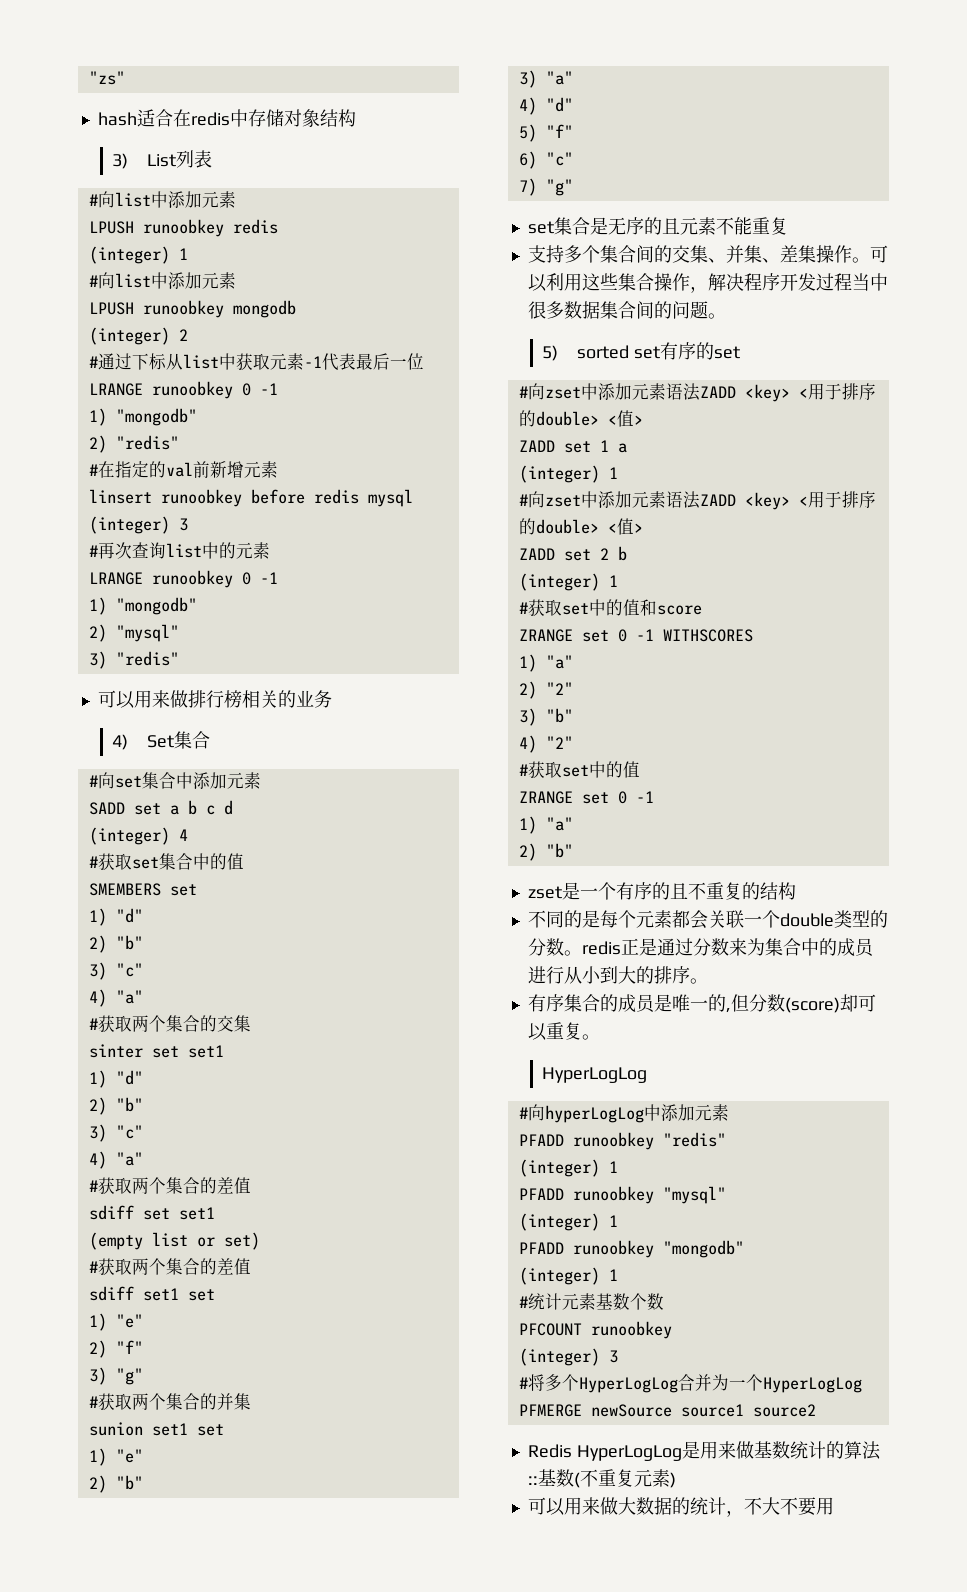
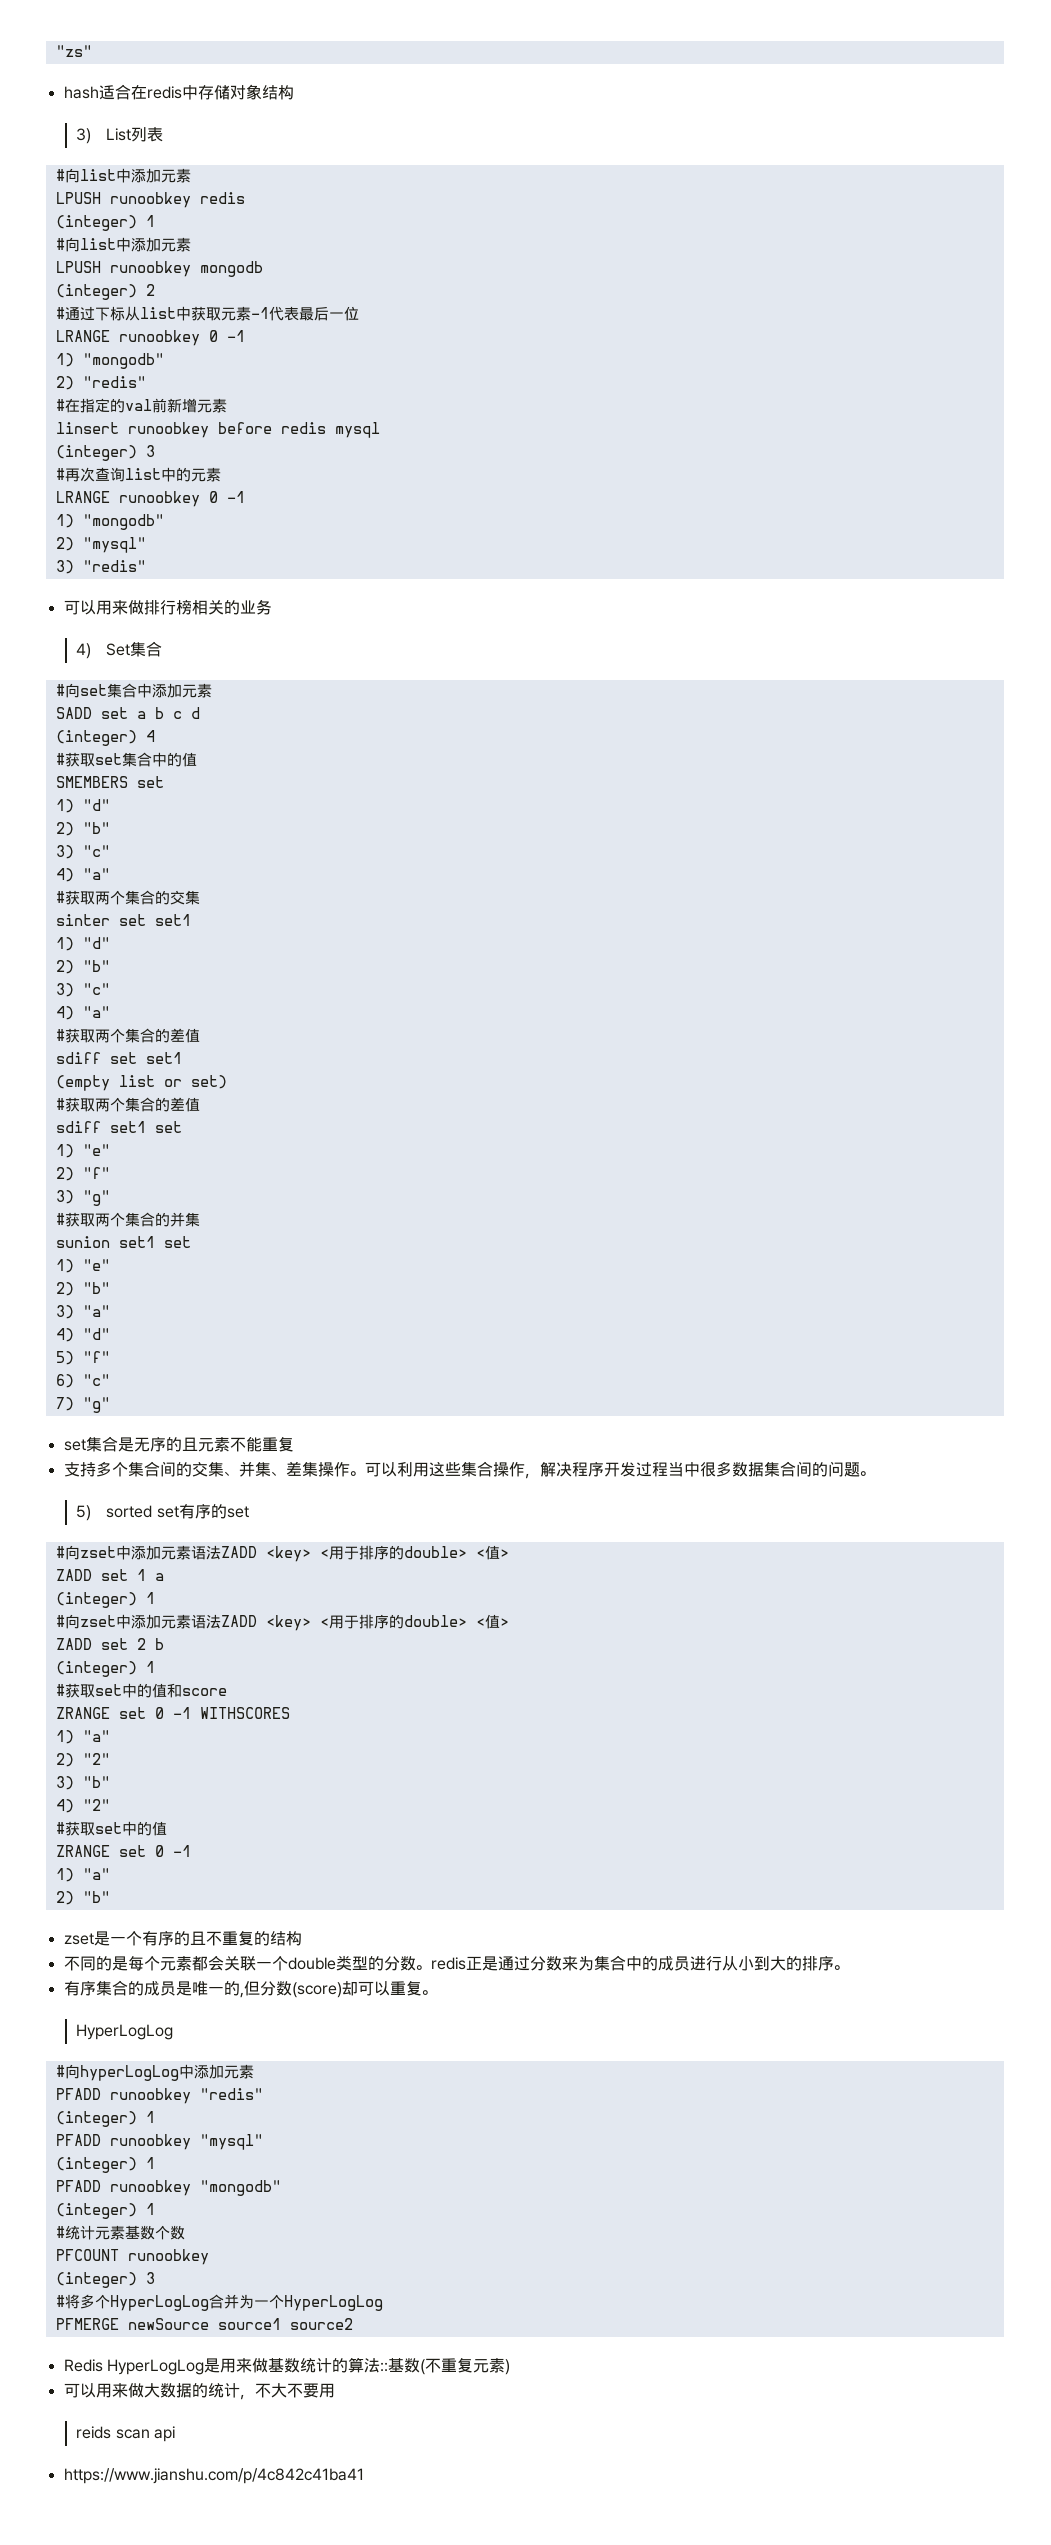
+ reids scan api
+ https://www.jianshu.com/p/4c842c41ba41

